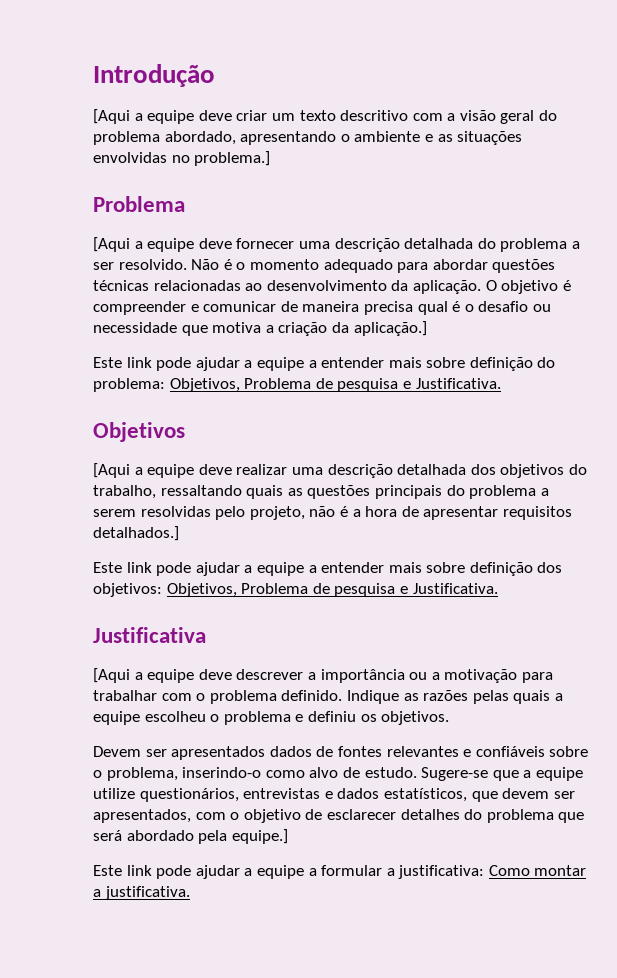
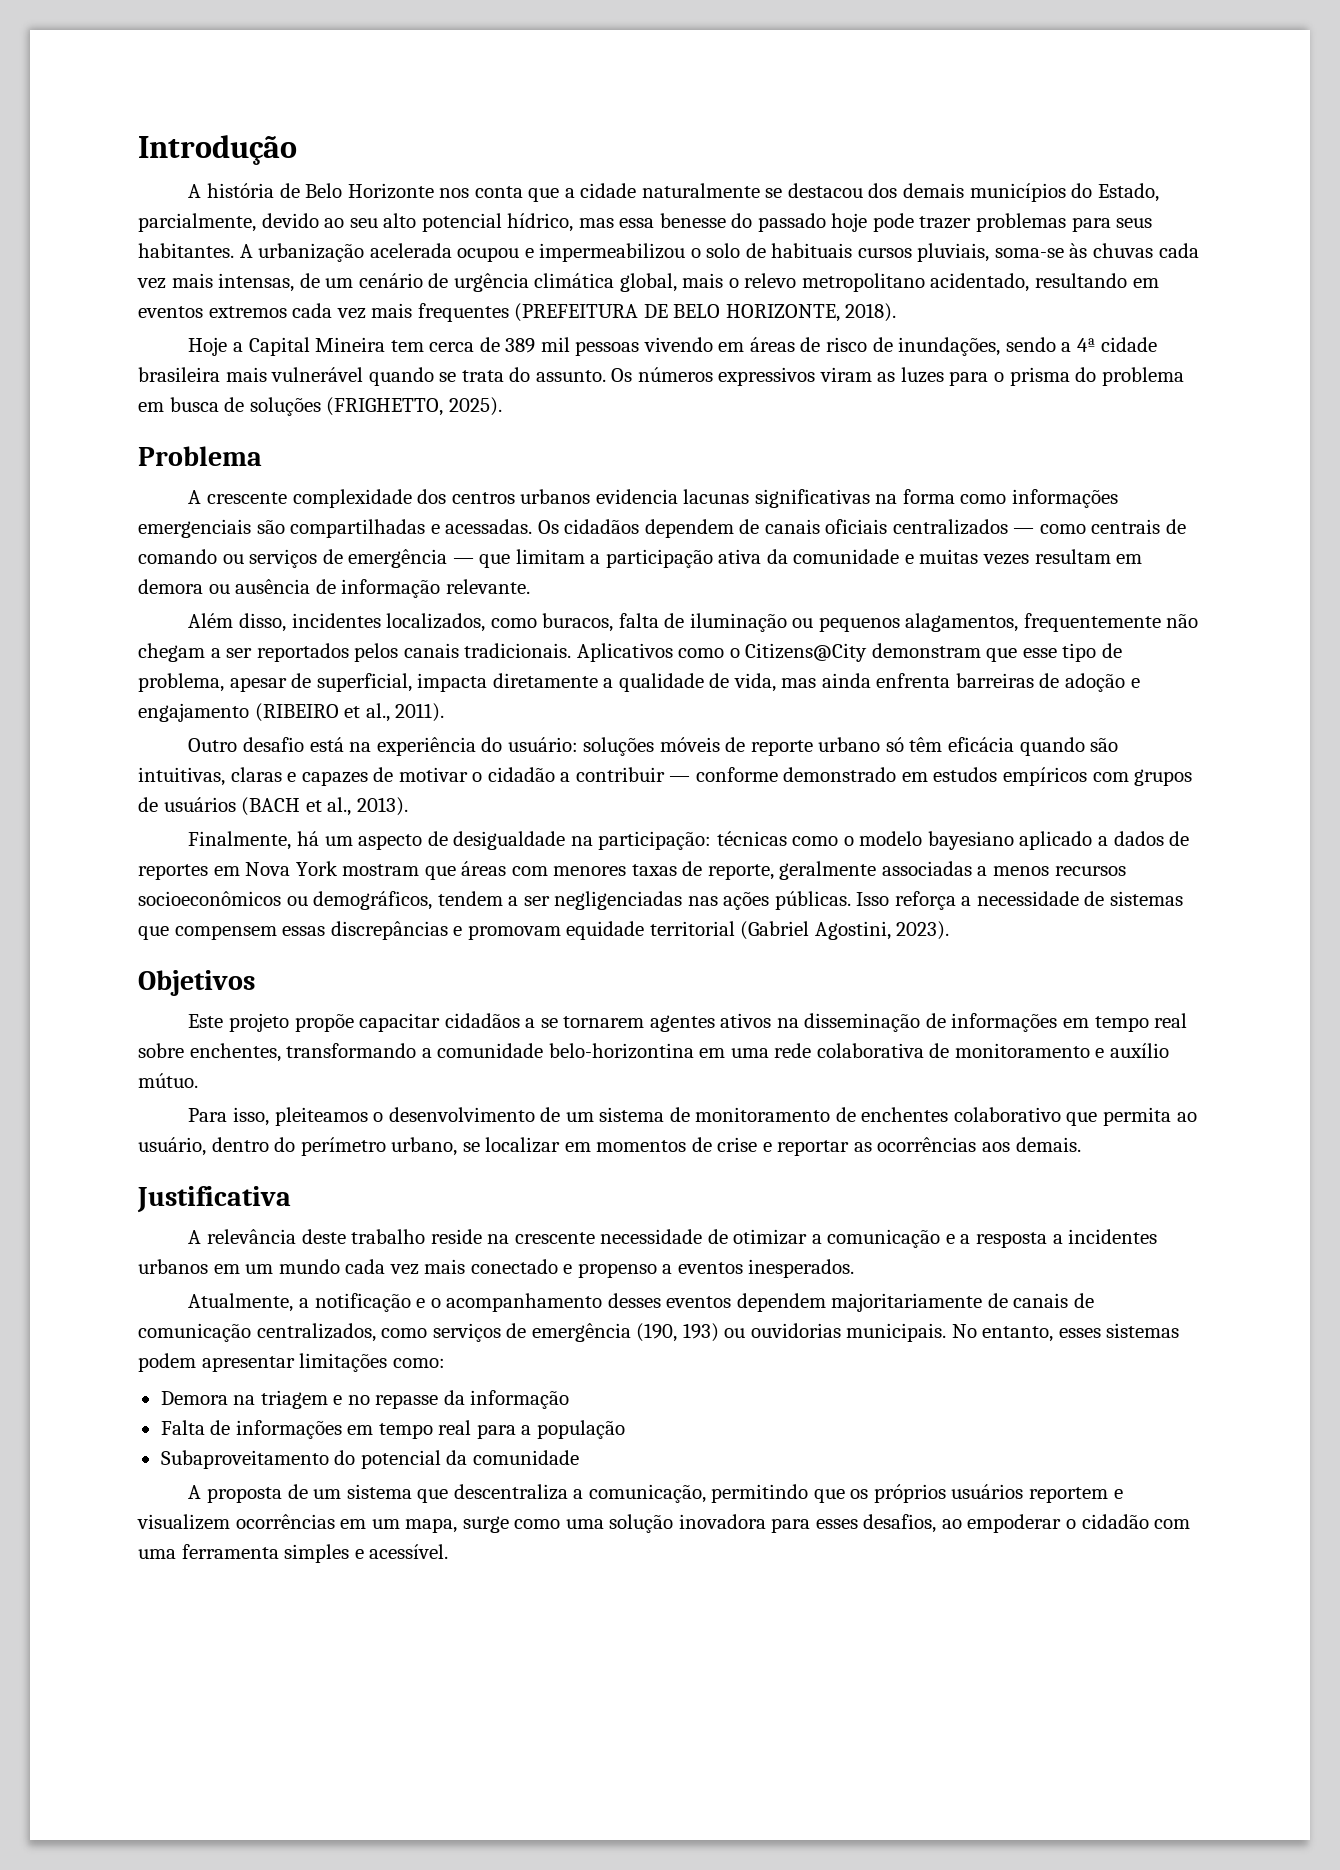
- [Aqui a equipe deve criar um texto descritivo com a visão geral do problema abordado, apresentando o ambiente e as situações envolvidas no problema.]
+ A história de Belo Horizonte nos conta que a cidade naturalmente se destacou dos demais municípios do Estado, parcialmente, devido ao seu alto potencial hídrico, mas essa benesse do passado hoje pode trazer problemas para seus habitantes. A urbanização acelerada ocupou e impermeabilizou o solo de habituais cursos pluviais, soma-se às chuvas cada vez mais intensas, de um cenário de urgência climática global, mais o relevo metropolitano acidentado, resultando em eventos extremos cada vez mais frequentes (PREFEITURA DE BELO HORIZONTE, 2018).
+ Hoje a Capital Mineira tem cerca de 389 mil pessoas vivendo em áreas de risco de inundações, sendo a 4ª cidade brasileira mais vulnerável quando se trata do assunto. Os números expressivos viram as luzes para o prisma do problema em busca de soluções (FRIGHETTO, 2025).
  Problema
- [Aqui a equipe deve fornecer uma descrição detalhada do problema a ser resolvido. Não é o momento adequado para abordar questões técnicas relacionadas ao desenvolvimento da aplicação. O objetivo é compreender e comunicar de maneira precisa qual é o desafio ou necessidade que motiva a criação da aplicação.]
- Este link pode ajudar a equipe a entender mais sobre definição do problema: Objetivos, Problema de pesquisa e Justificativa.
+ A crescente complexidade dos centros urbanos evidencia lacunas significativas na forma como informações emergenciais são compartilhadas e acessadas. Os cidadãos dependem de canais oficiais centralizados — como centrais de comando ou serviços de emergência — que limitam a participação ativa da comunidade e muitas vezes resultam em demora ou ausência de informação relevante.
+ Além disso, incidentes localizados, como buracos, falta de iluminação ou pequenos alagamentos, frequentemente não chegam a ser reportados pelos canais tradicionais. Aplicativos como o Citizens@City demonstram que esse tipo de problema, apesar de superficial, impacta diretamente a qualidade de vida, mas ainda enfrenta barreiras de adoção e engajamento (RIBEIRO et al., 2011).
+ Outro desafio está na experiência do usuário: soluções móveis de reporte urbano só têm eficácia quando são intuitivas, claras e capazes de motivar o cidadão a contribuir — conforme demonstrado em estudos empíricos com grupos de usuários (BACH et al., 2013).
+ Finalmente, há um aspecto de desigualdade na participação: técnicas como o modelo bayesiano aplicado a dados de reportes em Nova York mostram que áreas com menores taxas de reporte, geralmente associadas a menos recursos socioeconômicos ou demográficos, tendem a ser negligenciadas nas ações públicas. Isso reforça a necessidade de sistemas que compensem essas discrepâncias e promovam equidade territorial (Gabriel Agostini, 2023).
  Objetivos
- [Aqui a equipe deve realizar uma descrição detalhada dos objetivos do trabalho, ressaltando quais as questões principais do problema a serem resolvidas pelo projeto, não é a hora de apresentar requisitos detalhados.]
- Este link pode ajudar a equipe a entender mais sobre definição dos objetivos: Objetivos, Problema de pesquisa e Justificativa.
+ Este projeto propõe capacitar cidadãos a se tornarem agentes ativos na disseminação de informações em tempo real sobre enchentes, transformando a comunidade belo-horizontina em uma rede colaborativa de monitoramento e auxílio mútuo.
+ Para isso, pleiteamos o desenvolvimento de um sistema de monitoramento de enchentes colaborativo que permita ao usuário, dentro do perímetro urbano, se localizar em momentos de crise e reportar as ocorrências aos demais.
  Justificativa
- [Aqui a equipe deve descrever a importância ou a motivação para trabalhar com o problema definido. Indique as razões pelas quais a equipe escolheu o problema e definiu os objetivos.
- Devem ser apresentados dados de fontes relevantes e confiáveis sobre o problema, inserindo-o como alvo de estudo. Sugere-se que a equipe utilize questionários, entrevistas e dados estatísticos, que devem ser apresentados, com o objetivo de esclarecer detalhes do problema que será abordado pela equipe.]
- Este link pode ajudar a equipe a formular a justificativa: Como montar a justificativa.
+ A relevância deste trabalho reside na crescente necessidade de otimizar a comunicação e a resposta a incidentes urbanos em um mundo cada vez mais conectado e propenso a eventos inesperados.
+ Atualmente, a notificação e o acompanhamento desses eventos dependem majoritariamente de canais de comunicação centralizados, como serviços de emergência (190, 193) ou ouvidorias municipais. No entanto, esses sistemas podem apresentar limitações como:
+ Demora na triagem e no repasse da informação
+ Falta de informações em tempo real para a população
+ Subaproveitamento do potencial da comunidade
+ A proposta de um sistema que descentraliza a comunicação, permitindo que os próprios usuários reportem e visualizem ocorrências em um mapa, surge como uma solução inovadora para esses desafios, ao empoderar o cidadão com uma ferramenta simples e acessível.

